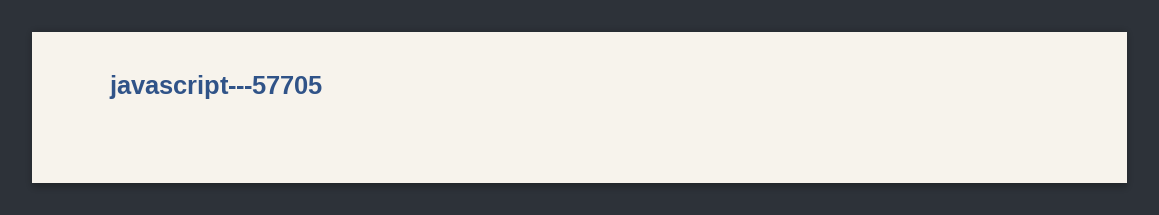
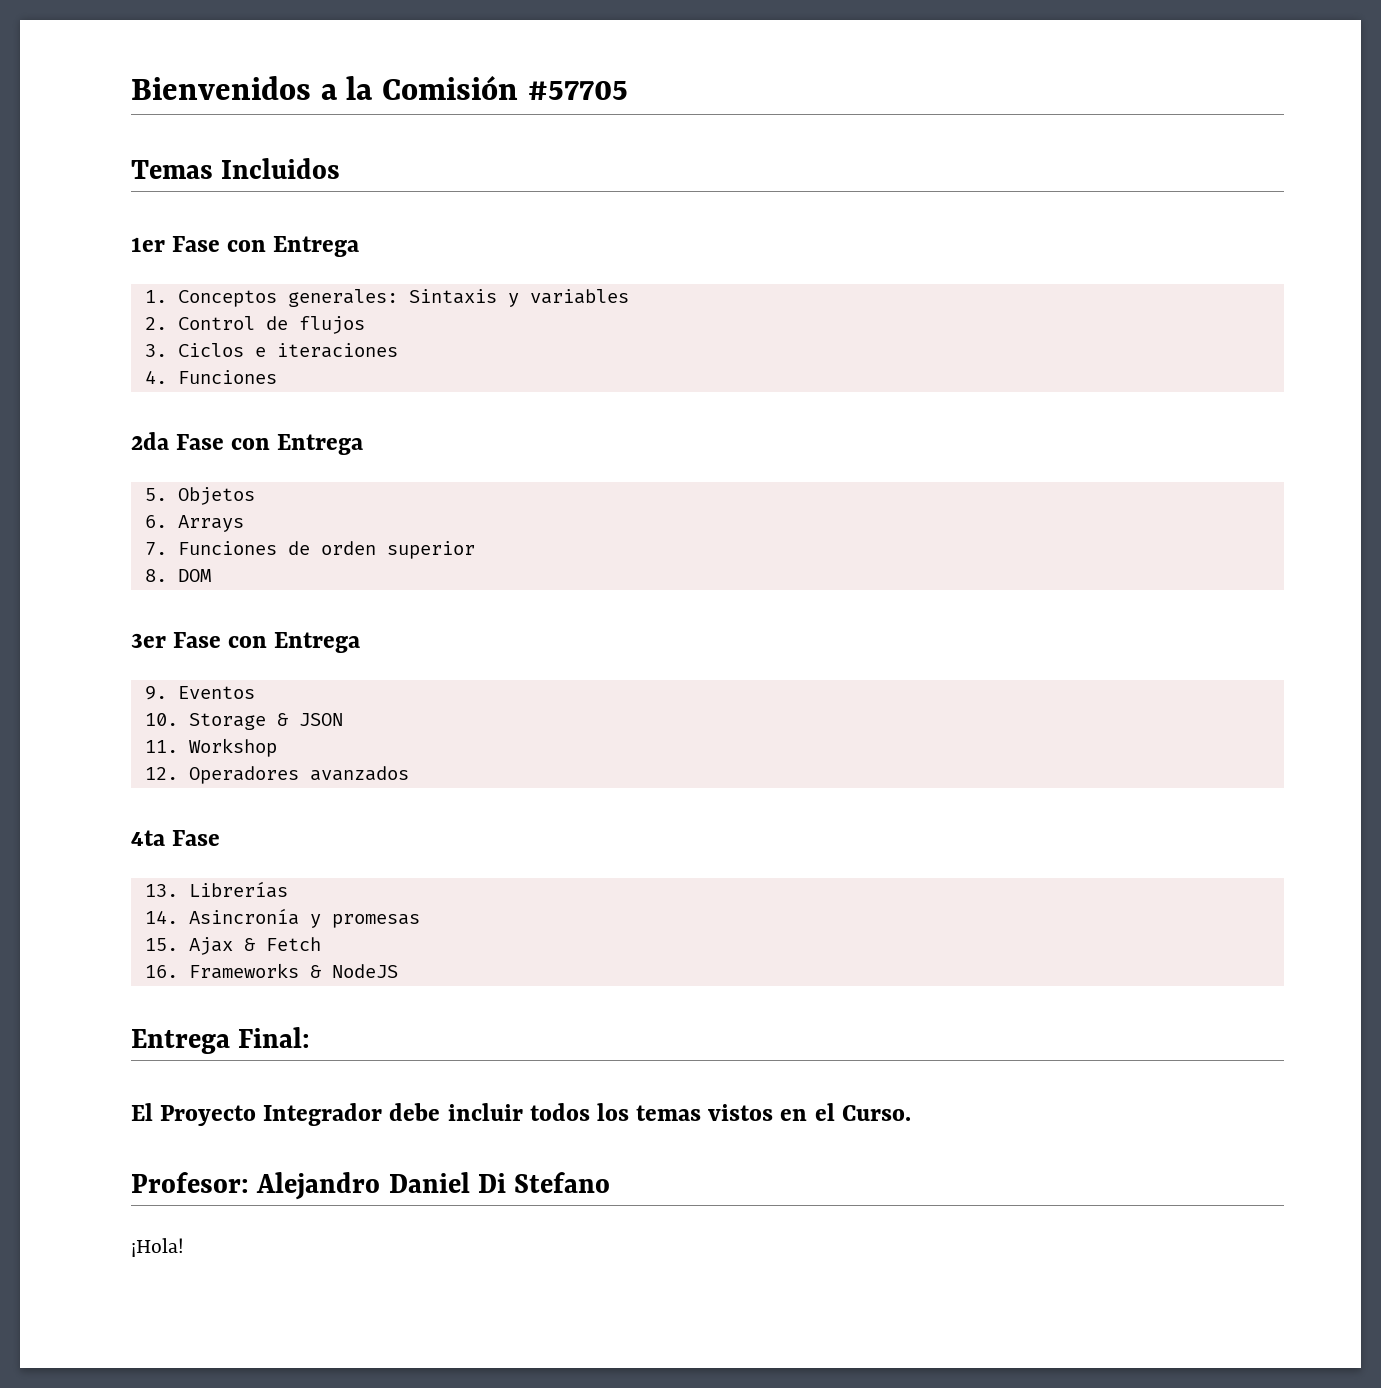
- javascript---57705
+ Bienvenidos a la Comisión #57705
+ Temas Incluidos
+ 1er Fase con Entrega
+ 1. Conceptos generales: Sintaxis y variables
+ 2. Control de flujos
+ 3. Ciclos e iteraciones
+ 4. Funciones
+ 2da Fase con Entrega
+ 5. Objetos
+ 6. Arrays
+ 7. Funciones de orden superior
+ 8. DOM
+ 3er Fase con Entrega
+ 9. Eventos
+ 10. Storage & JSON
+ 11. Workshop
+ 12. Operadores avanzados
+ 4ta Fase
+ 13. Librerías
+ 14. Asincronía y promesas
+ 15. Ajax & Fetch
+ 16. Frameworks & NodeJS
+ Entrega Final:
+ El Proyecto Integrador debe incluir todos los temas vistos en el Curso.
+ Profesor: Alejandro Daniel Di Stefano
+ ¡Hola!

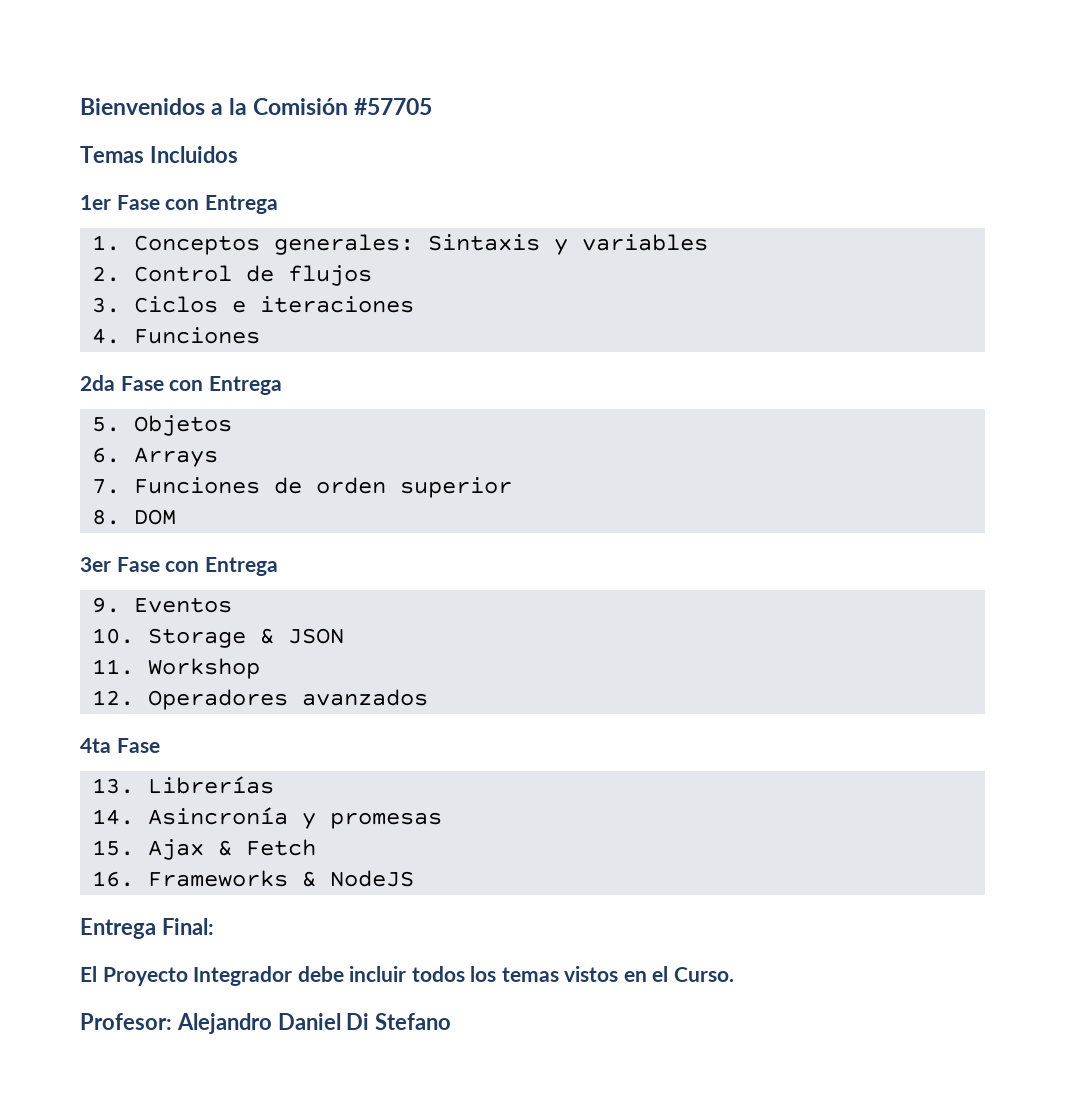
- ¡Hola!

